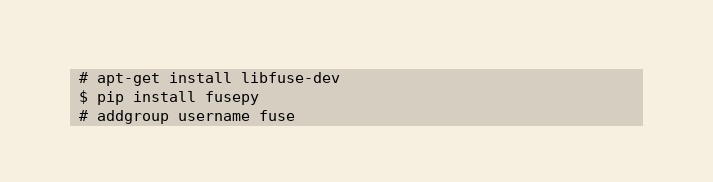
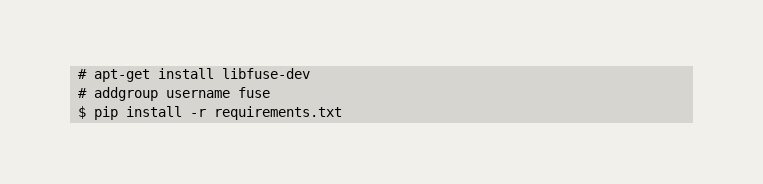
- $ pip install fusepy
+ $ pip install -r requirements.txt

